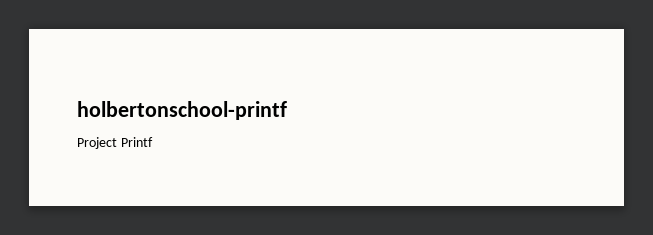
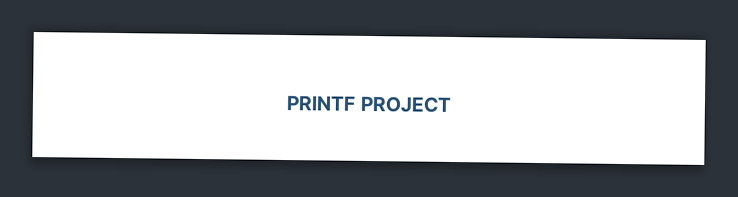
- holbertonschool-printf
- Project Printf
+ PRINTF PROJECT

